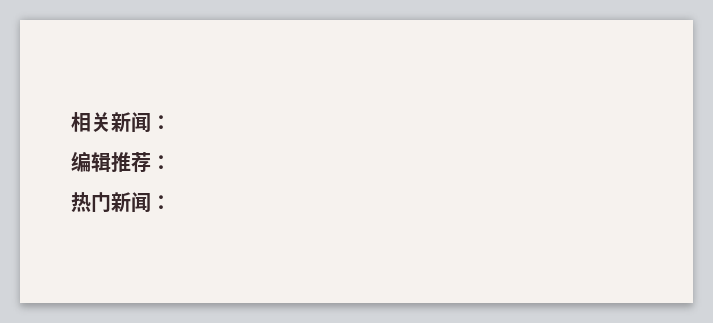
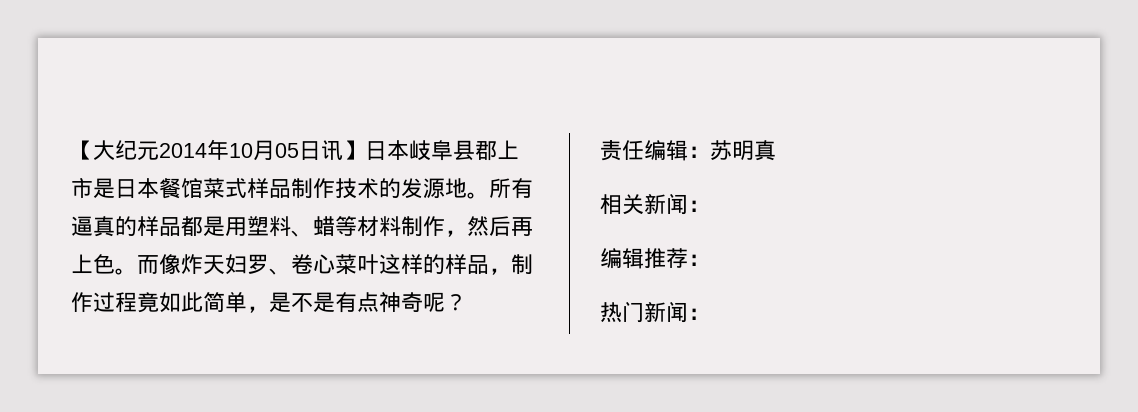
+ 【大纪元2014年10月05日讯】日本岐阜县郡上市是日本餐馆菜式样品制作技术的发源地。所有逼真的样品都是用塑料、蜡等材料制作，然后再上色。而像炸天妇罗、卷心菜叶这样的样品，制作过程竟如此简单，是不是有点神奇呢？
+ 责任编辑：苏明真

